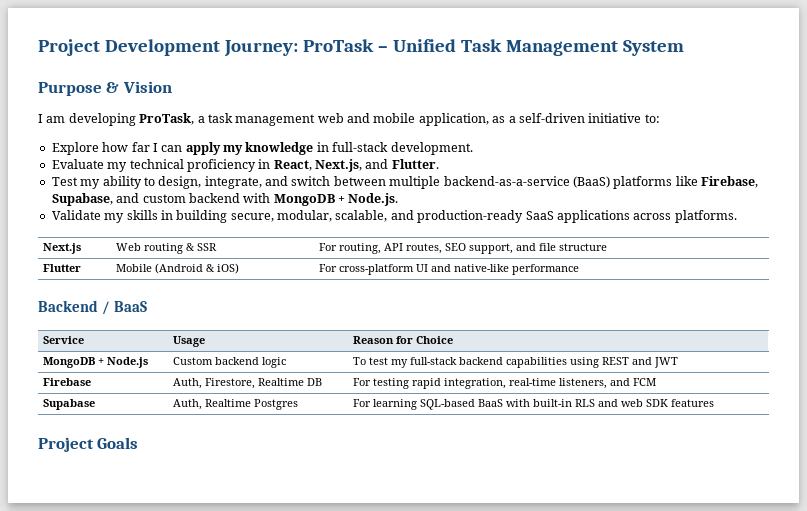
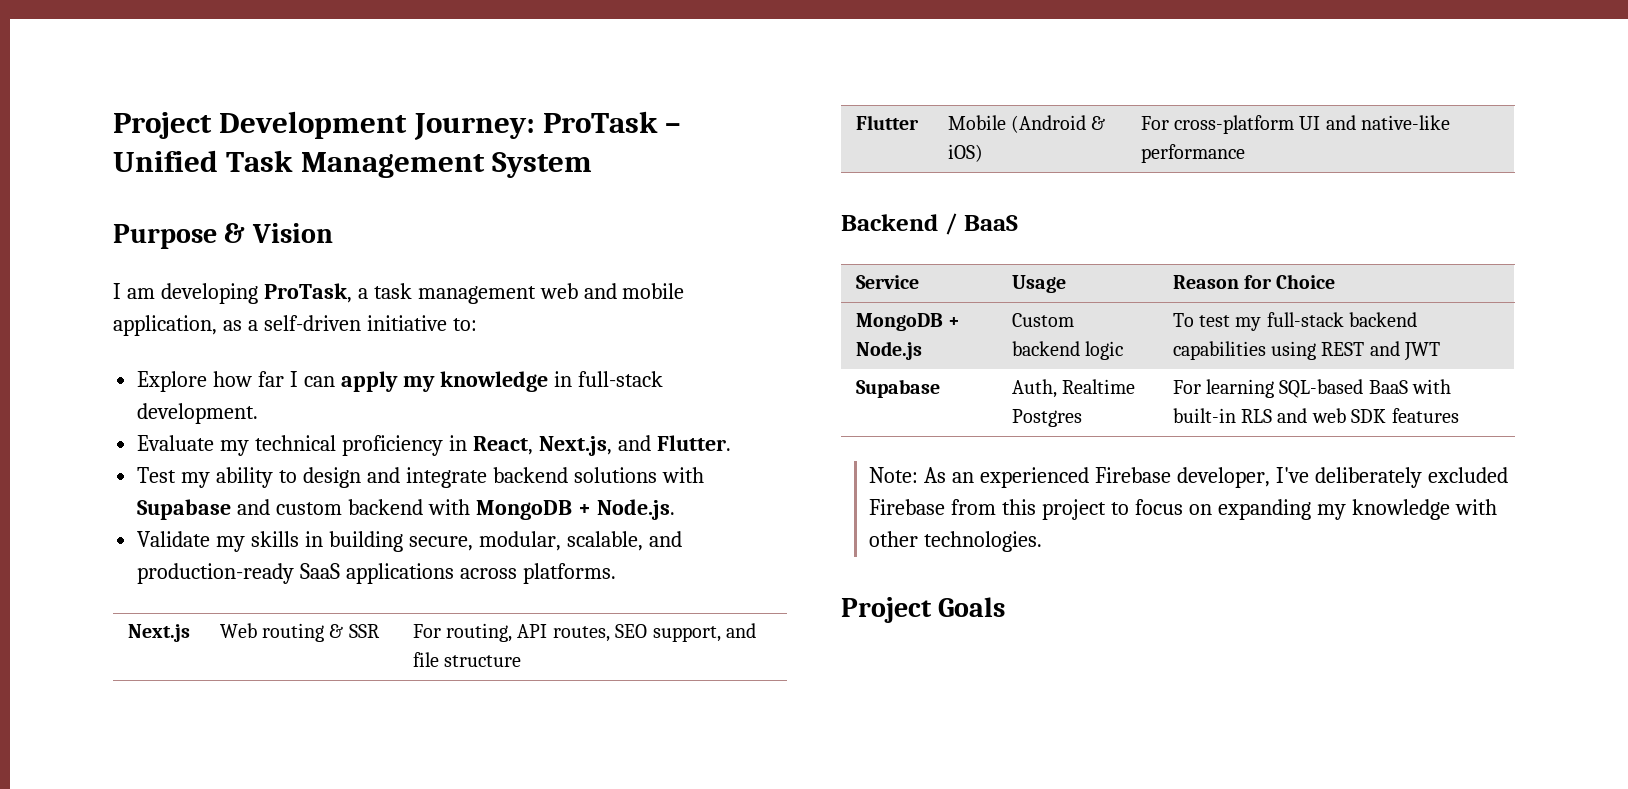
- Test my ability to design, integrate, and switch between multiple backend-as-a-service (BaaS) platforms like Firebase, Supabase, and custom backend with MongoDB + Node.js.
+ Test my ability to design and integrate backend solutions with Supabase and custom backend with MongoDB + Node.js.
- Firebase | Auth, Firestore, Realtime DB | For testing rapid integration, real-time listeners, and FCM
+ Note: As an experienced Firebase developer, I've deliberately excluded Firebase from this project to focus on expanding my knowledge with other technologies.

